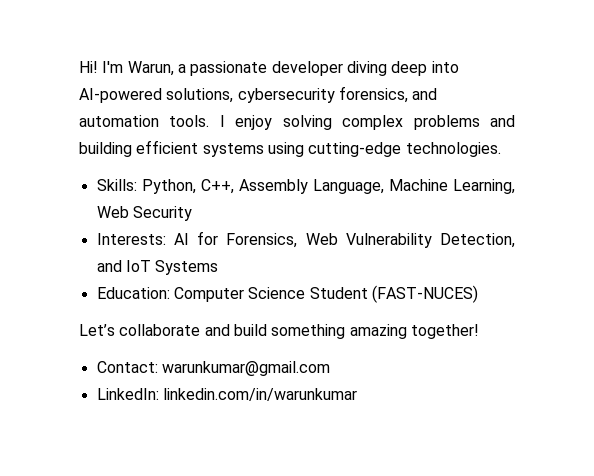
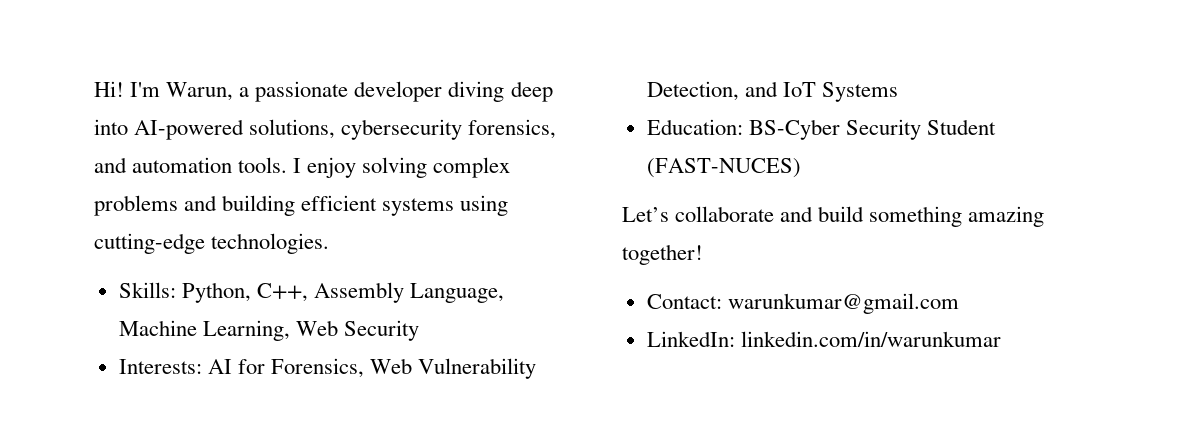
- Education: Computer Science Student (FAST-NUCES)
+ Education: BS-Cyber Security Student (FAST-NUCES)

